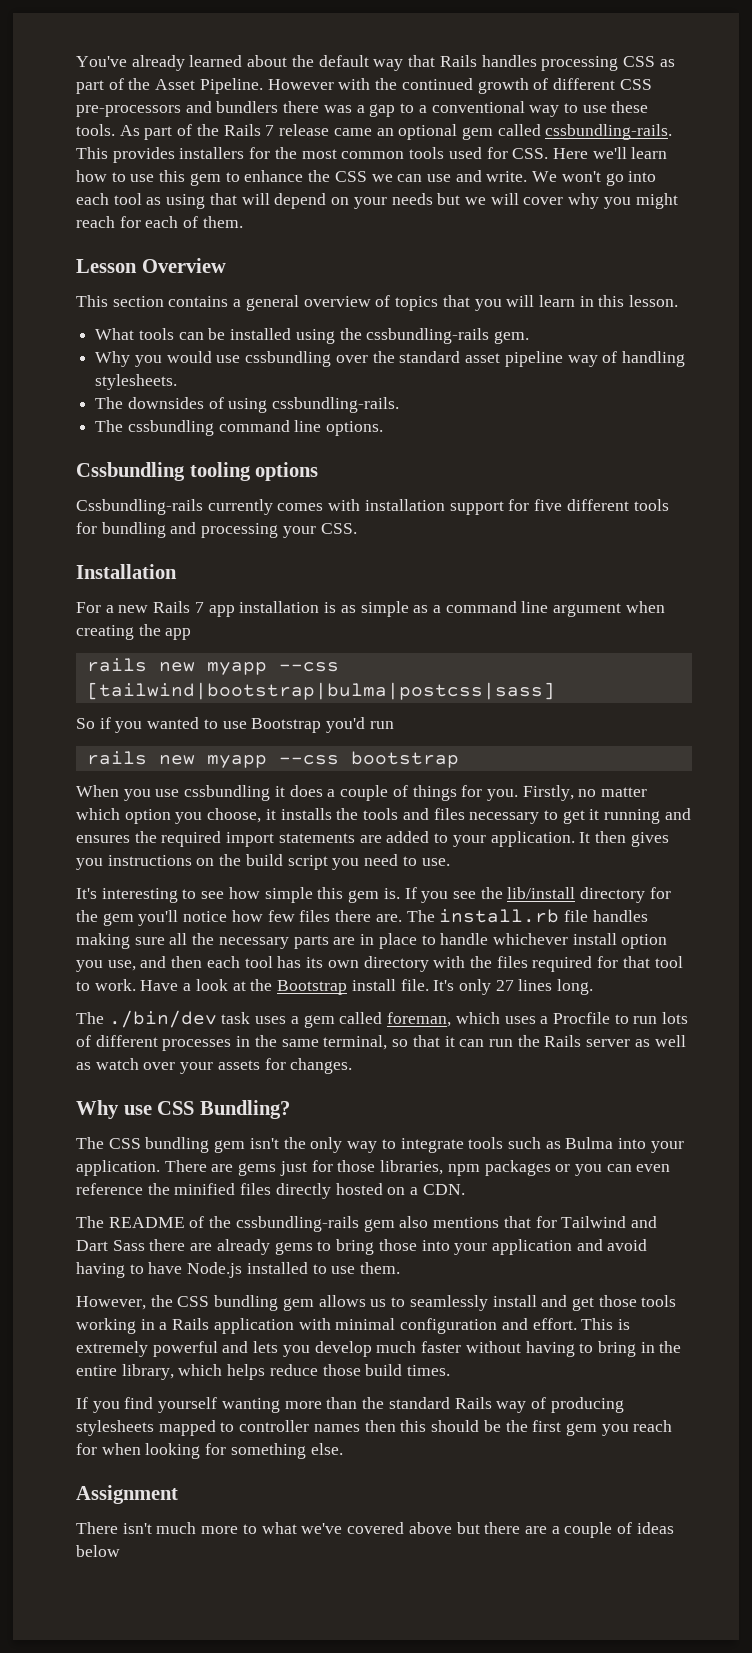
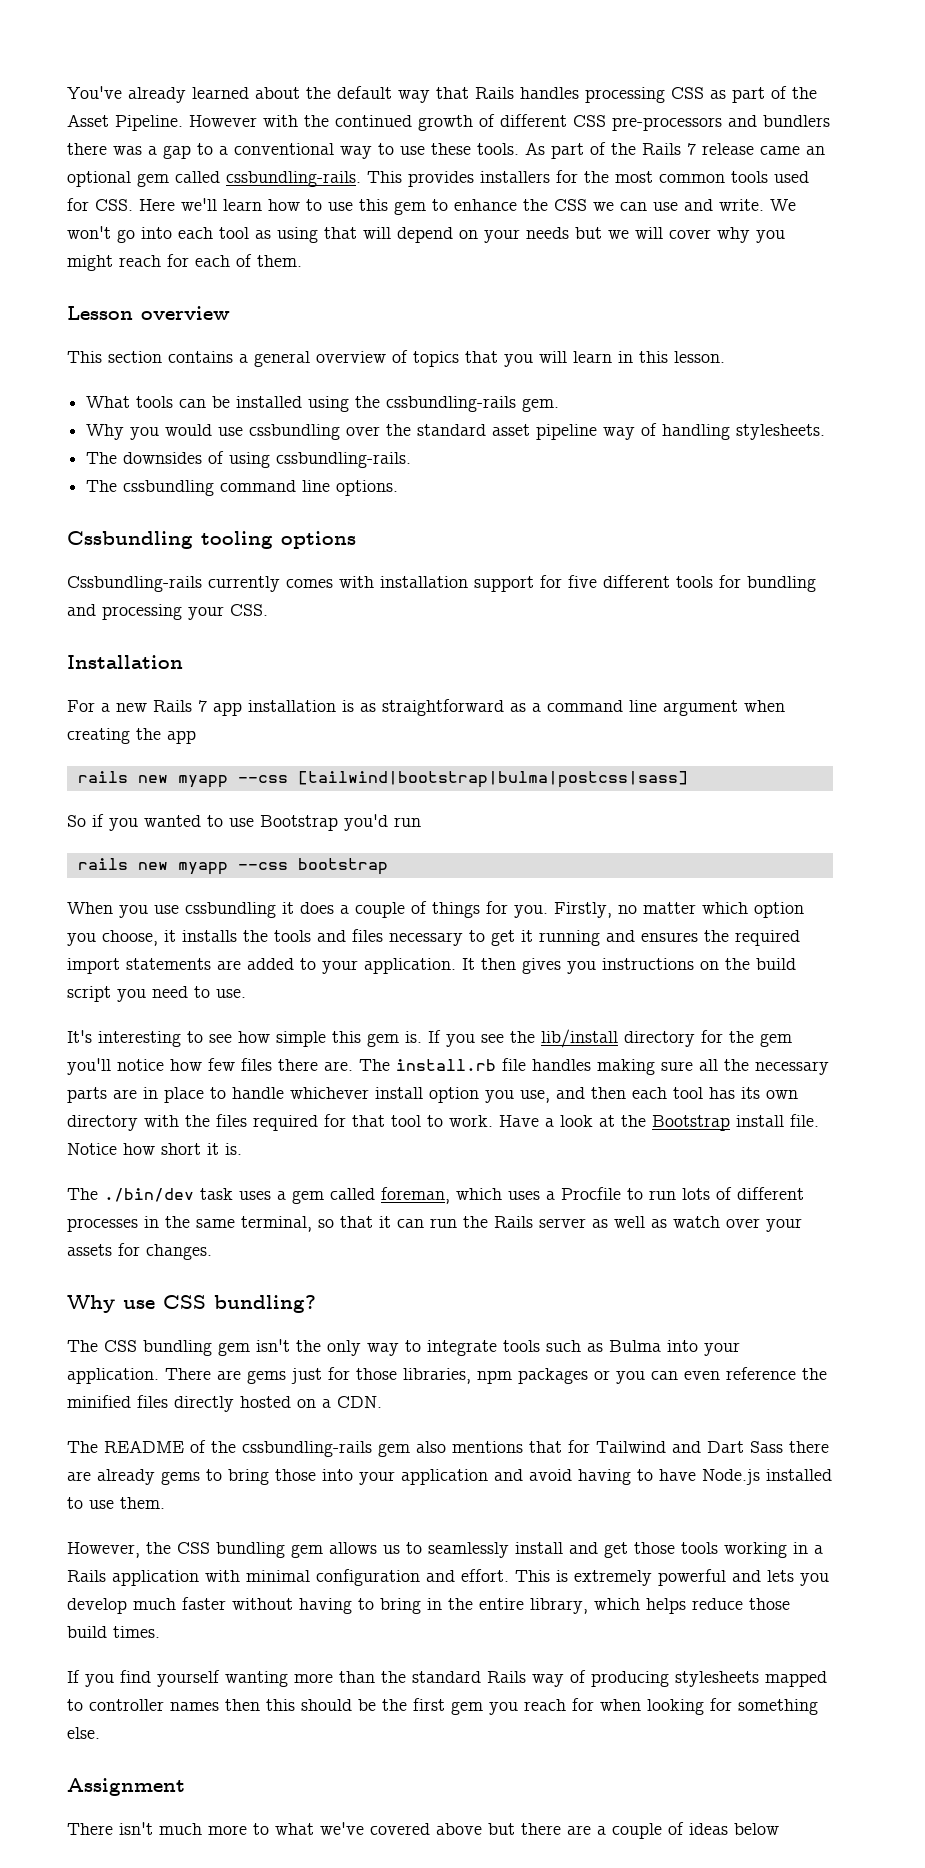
- Lesson Overview
+ Lesson overview
- For a new Rails 7 app installation is as simple as a command line argument when creating the app
+ For a new Rails 7 app installation is as straightforward as a command line argument when creating the app
- It's only 27 lines long.
+ Notice how short it is.
- Why use CSS Bundling?
+ Why use CSS bundling?

